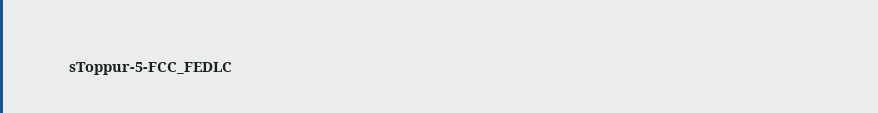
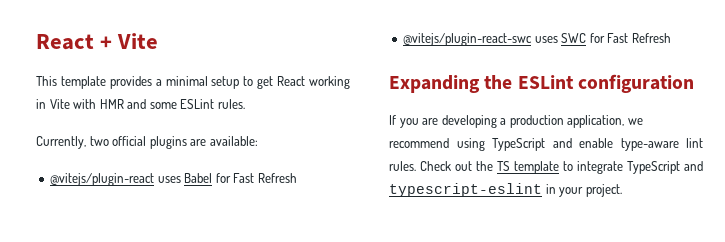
- sToppur-5-FCC_FEDLC
+ React + Vite
+ This template provides a minimal setup to get React working in Vite with HMR and some ESLint rules.
+ Currently, two official plugins are available:
+ @vitejs/plugin-react uses Babel for Fast Refresh
+ @vitejs/plugin-react-swc uses SWC for Fast Refresh
+ Expanding the ESLint configuration
+ If you are developing a production application, we recommend using TypeScript and enable type-aware lint rules. Check out the TS template to integrate TypeScript and typescript-eslint in your project.

